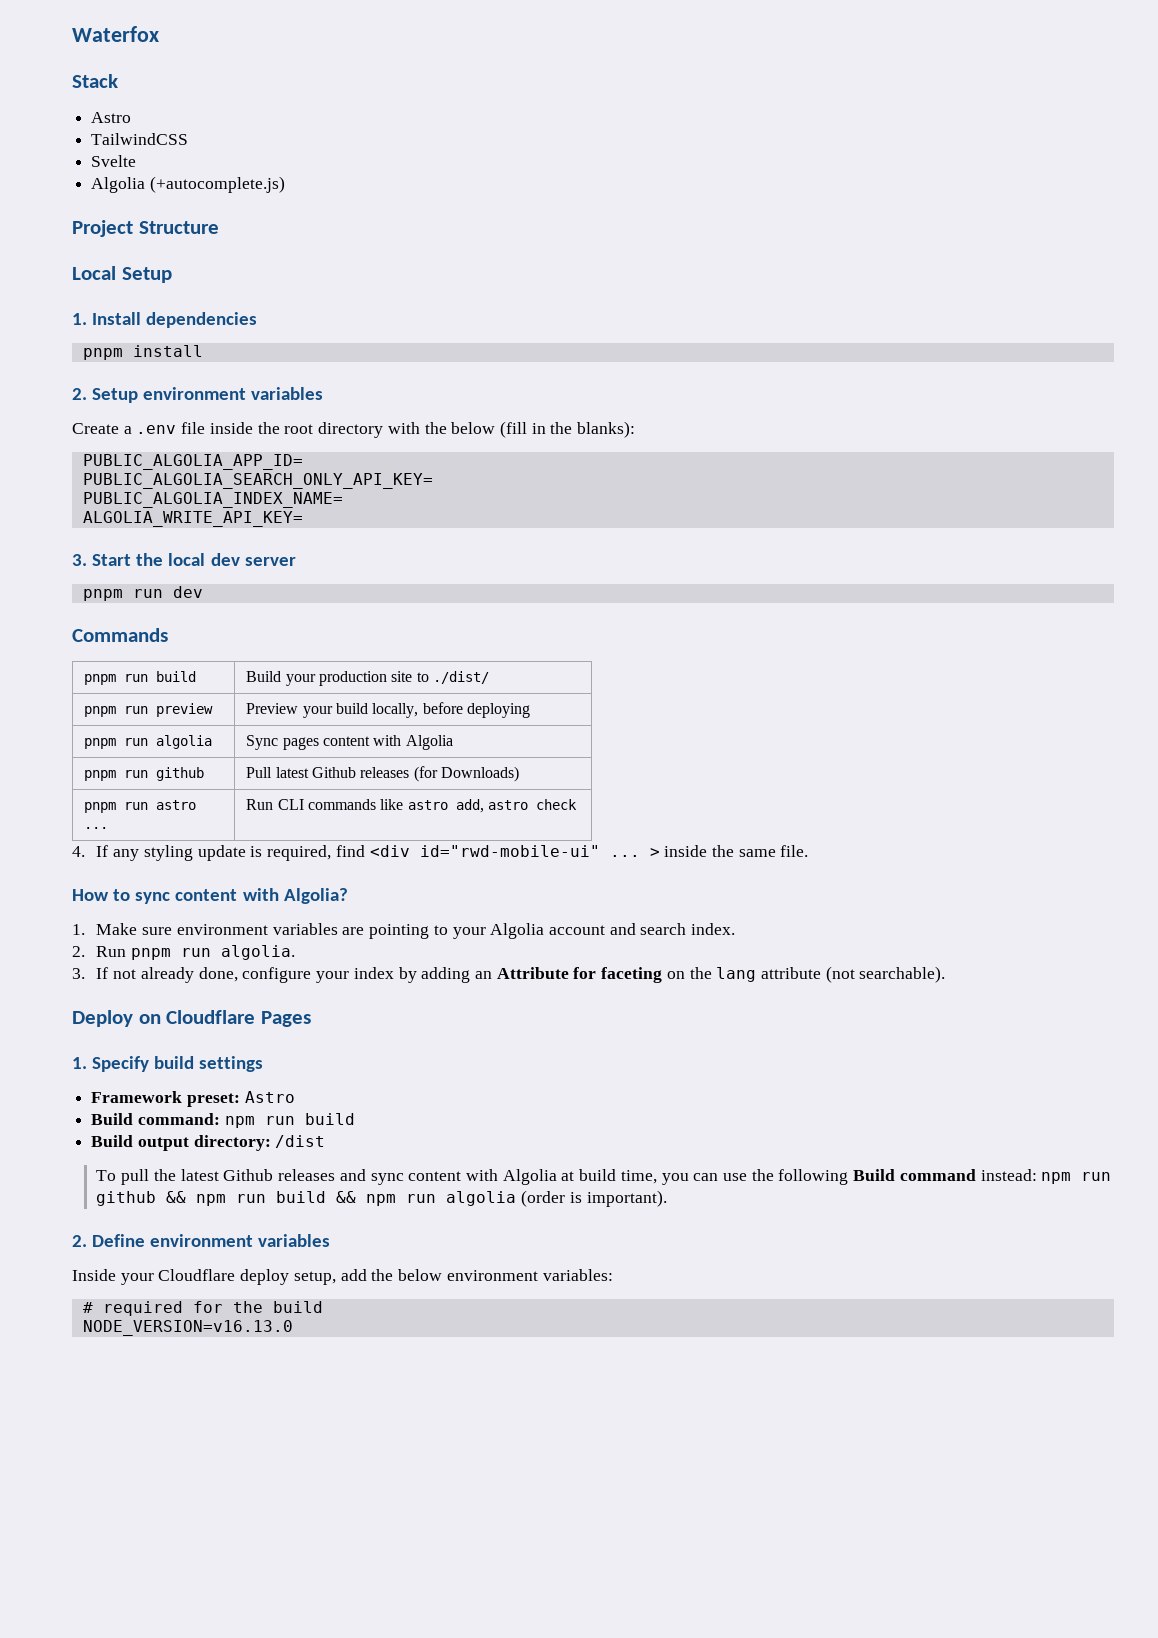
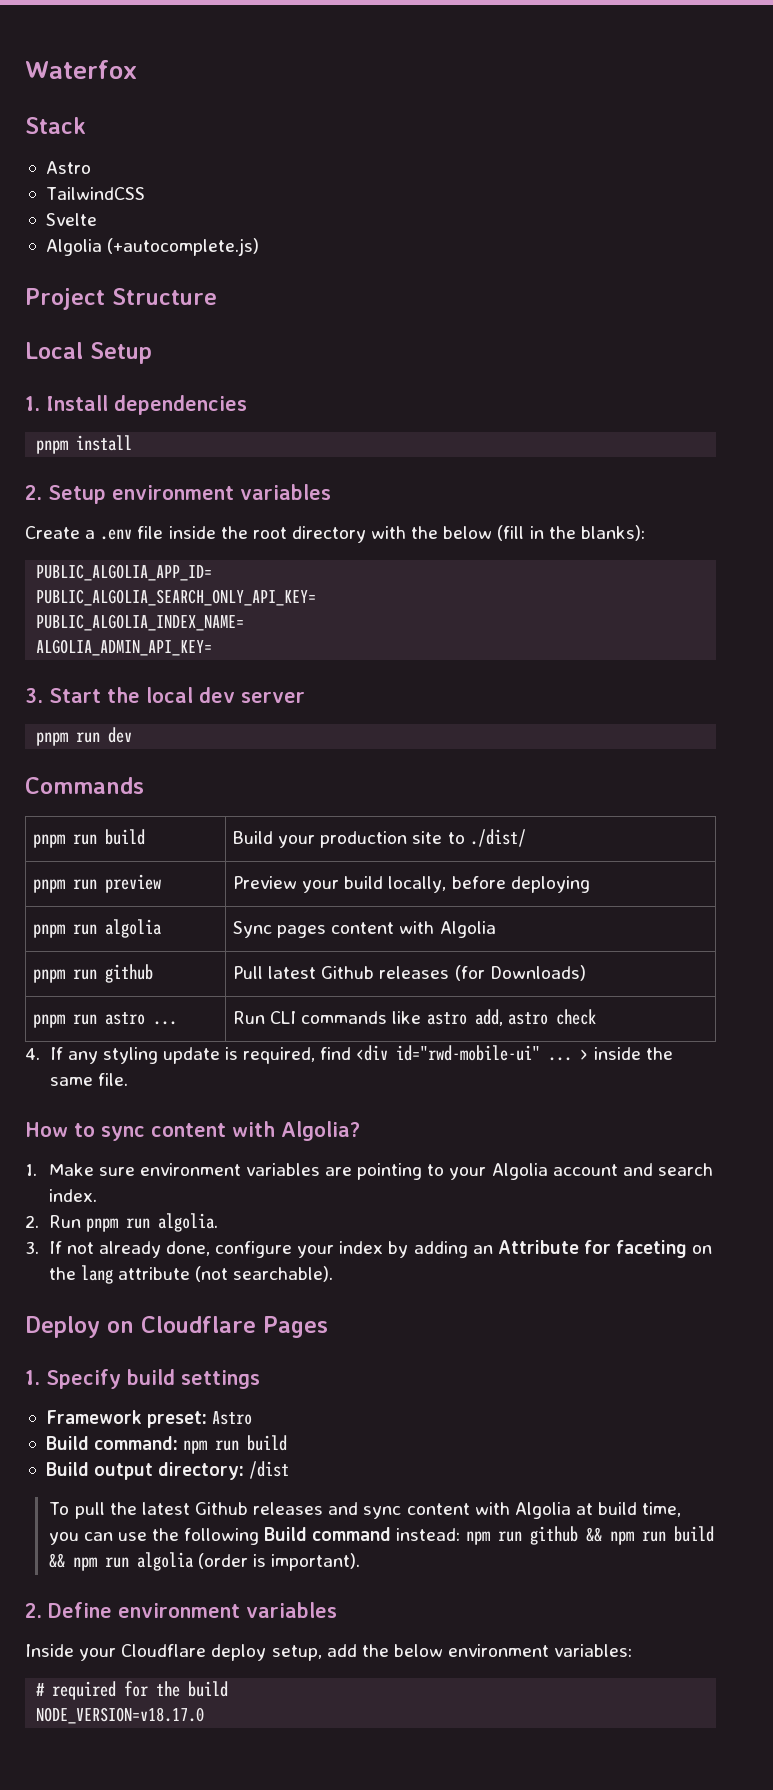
- ALGOLIA_WRITE_API_KEY=
+ ALGOLIA_ADMIN_API_KEY=
- NODE_VERSION=v16.13.0
+ NODE_VERSION=v18.17.0

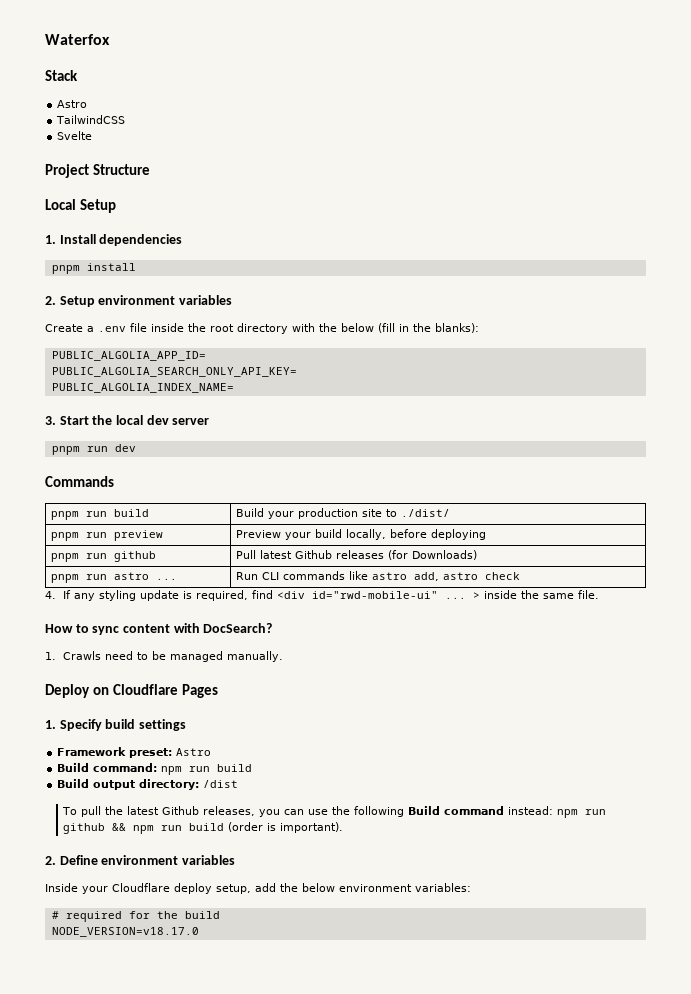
- Algolia (+autocomplete.js)
- ALGOLIA_ADMIN_API_KEY=
- pnpm run algolia | Sync pages content with Algolia
- How to sync content with Algolia?
- 1. Make sure environment variables are pointing to your Algolia account and search index.
- 2. Run pnpm run algolia.
- 3. If not already done, configure your index by adding an Attribute for faceting on the lang attribute (not searchable).
+ How to sync content with DocSearch?
+ 1. Crawls need to be managed manually.
- To pull the latest Github releases and sync content with Algolia at build time, you can use the following Build command instead: npm run github && npm run build && npm run algolia (order is important).
+ To pull the latest Github releases, you can use the following Build command instead: npm run github && npm run build (order is important).

